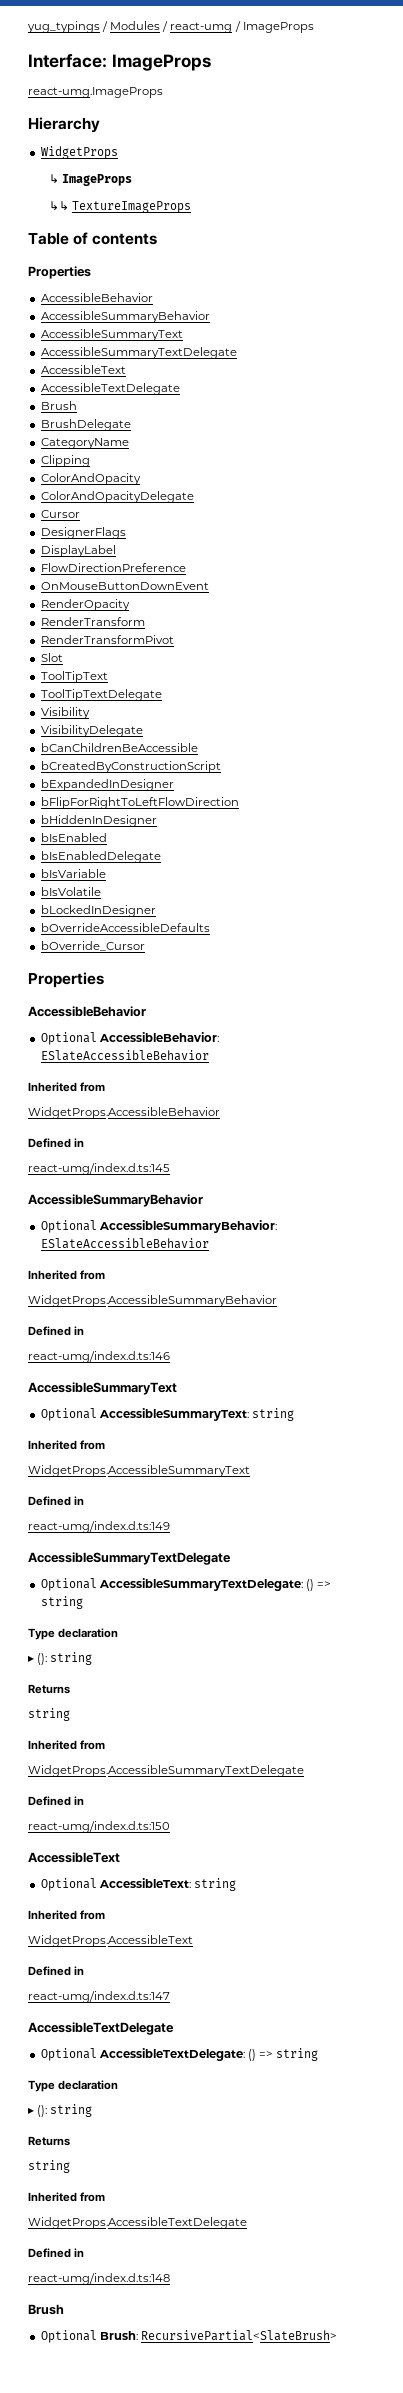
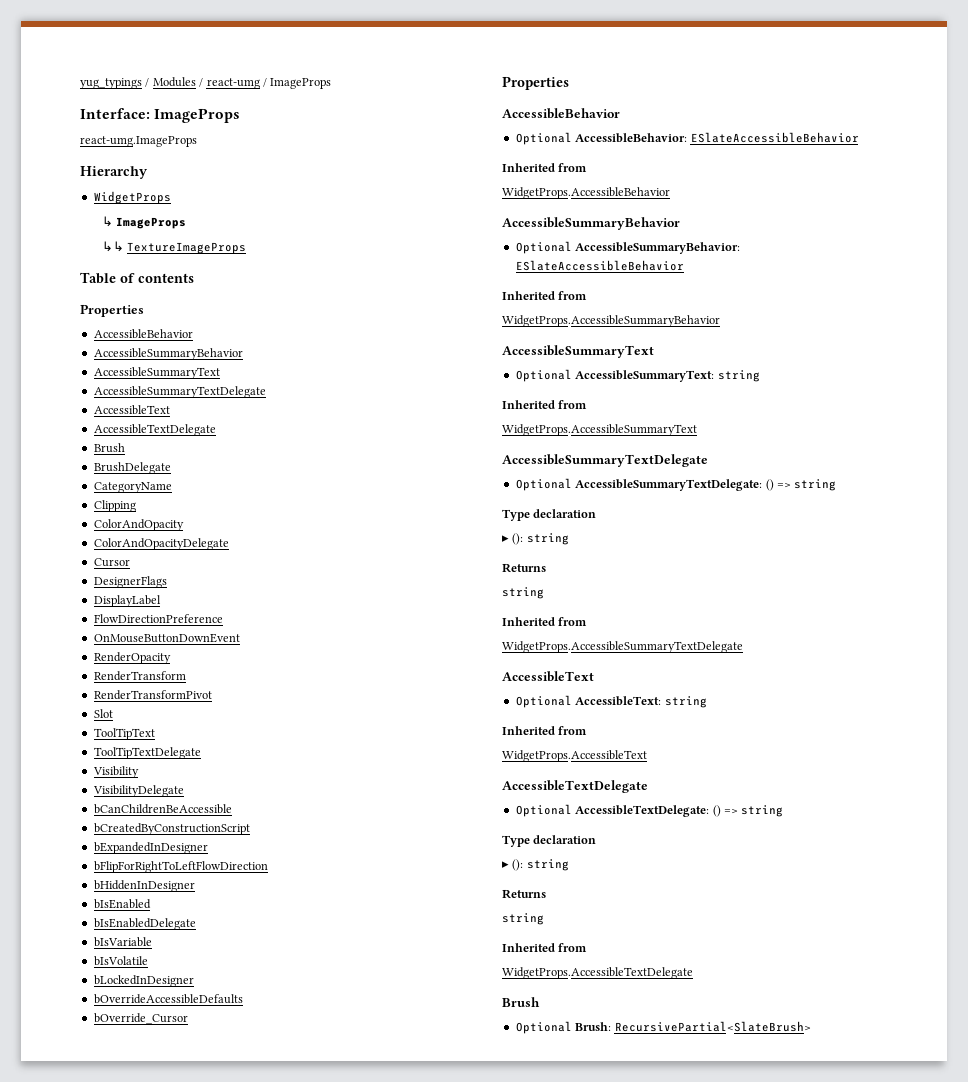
  WidgetProps.AccessibleBehavior
- Defined in
- react-umg/index.d.ts:145
  WidgetProps.AccessibleSummaryBehavior
- Defined in
- react-umg/index.d.ts:146
  WidgetProps.AccessibleSummaryText
- Defined in
- react-umg/index.d.ts:149
  WidgetProps.AccessibleSummaryTextDelegate
- Defined in
- react-umg/index.d.ts:150
  WidgetProps.AccessibleText
- Defined in
- react-umg/index.d.ts:147
  WidgetProps.AccessibleTextDelegate
- Defined in
- react-umg/index.d.ts:148

